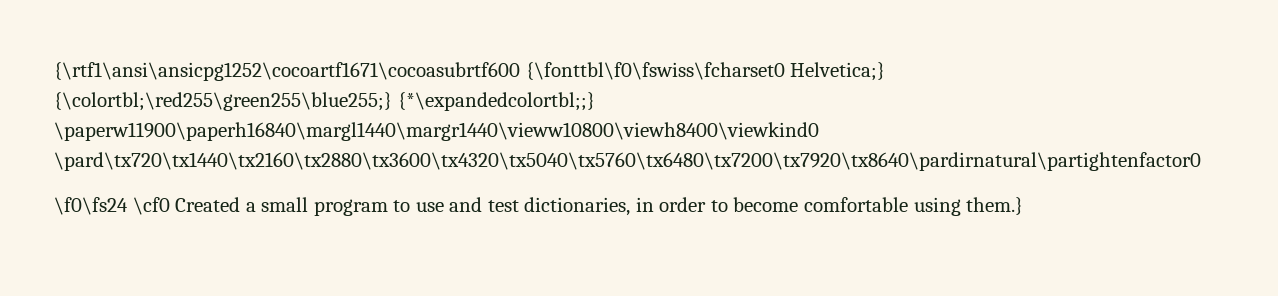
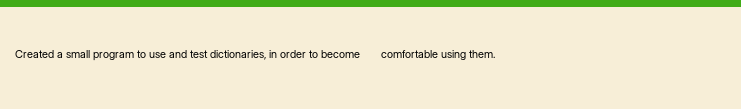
- {\rtf1\ansi\ansicpg1252\cocoartf1671\cocoasubrtf600 {\fonttbl\f0\fswiss\fcharset0 Helvetica;} {\colortbl;\red255\green255\blue255;} {*\expandedcolortbl;;} \paperw11900\paperh16840\margl1440\margr1440\vieww10800\viewh8400\viewkind0 \pard\tx720\tx1440\tx2160\tx2880\tx3600\tx4320\tx5040\tx5760\tx6480\tx7200\tx7920\tx8640\pardirnatural\partightenfactor0
- \f0\fs24 \cf0 Created a small program to use and test dictionaries, in order to become comfortable using them.}
+ Created a small program to use and test dictionaries, in order to become comfortable using them.

